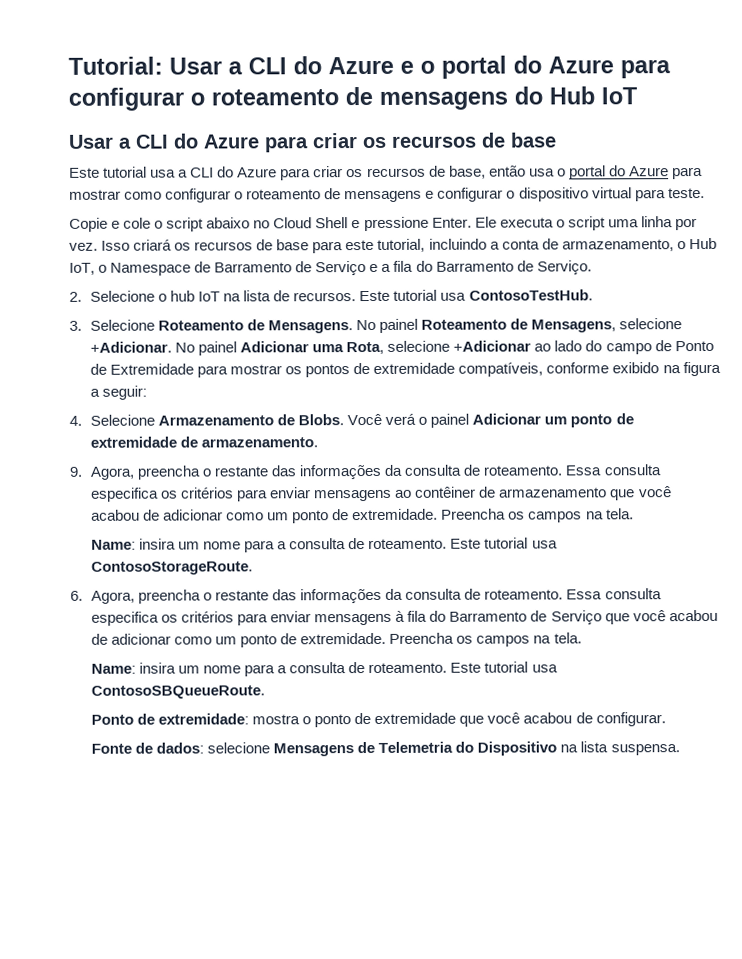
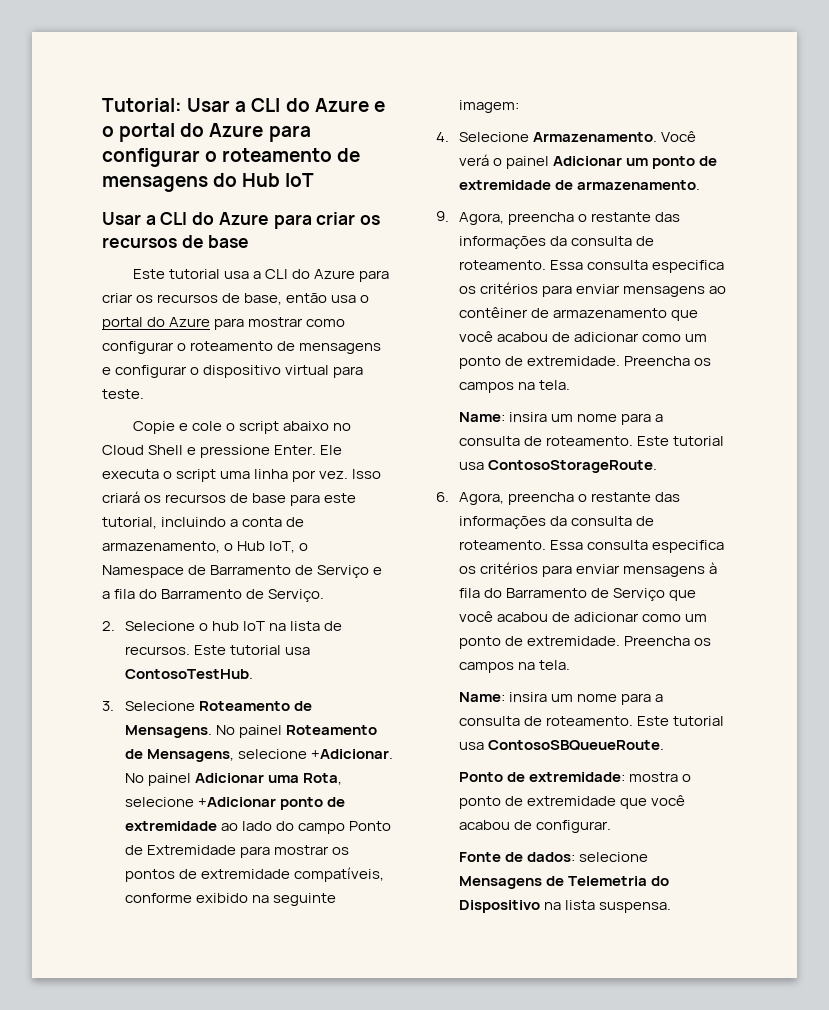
- No painel Adicionar uma Rota, selecione +Adicionar ao lado do campo de Ponto de Extremidade para mostrar os pontos de extremidade compatíveis, conforme exibido na figura a seguir:
+ No painel Adicionar uma Rota, selecione +Adicionar ponto de extremidade ao lado do campo Ponto de Extremidade para mostrar os pontos de extremidade compatíveis, conforme exibido na seguinte imagem:
- 4. Selecione Armazenamento de Blobs.
+ 4. Selecione Armazenamento.

